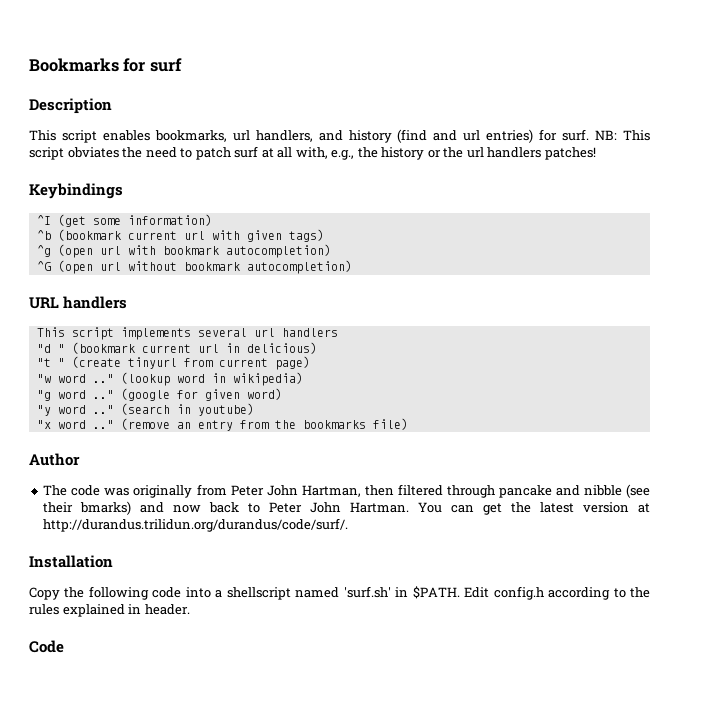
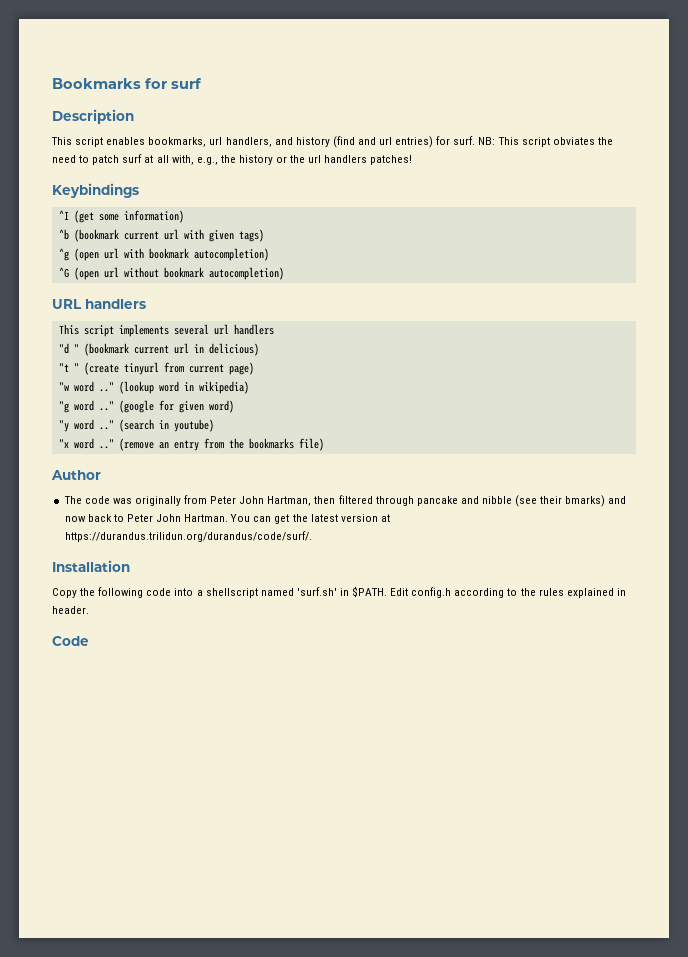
- You can get the latest version at http://durandus.trilidun.org/durandus/code/surf/.
+ You can get the latest version at https://durandus.trilidun.org/durandus/code/surf/.

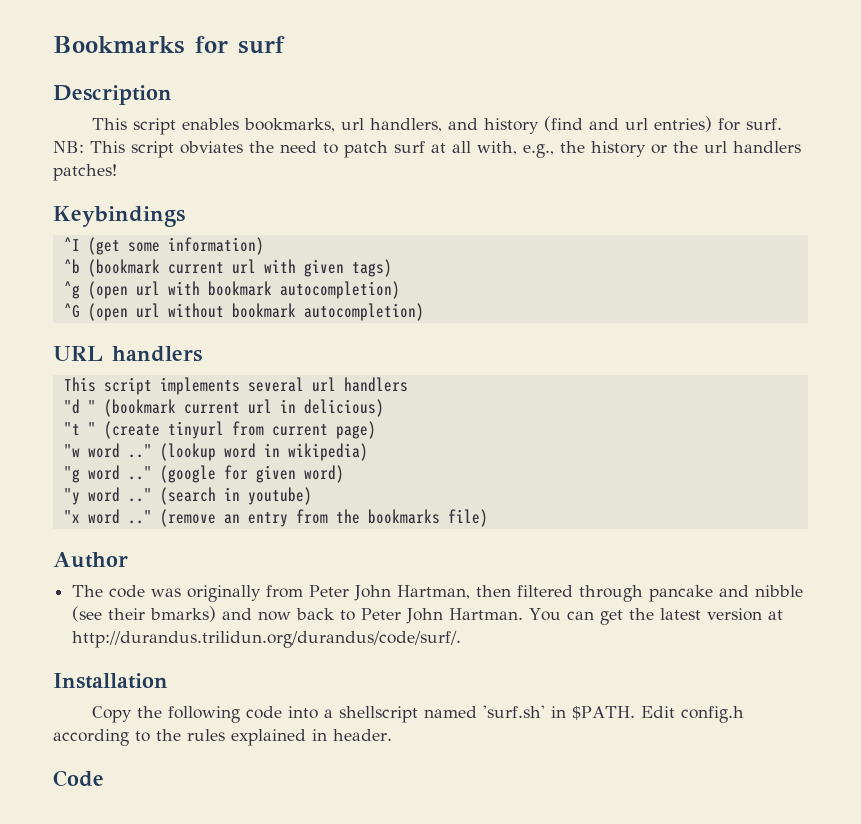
- You can get the latest version at https://durandus.trilidun.org/durandus/code/surf/.
+ You can get the latest version at http://durandus.trilidun.org/durandus/code/surf/.

